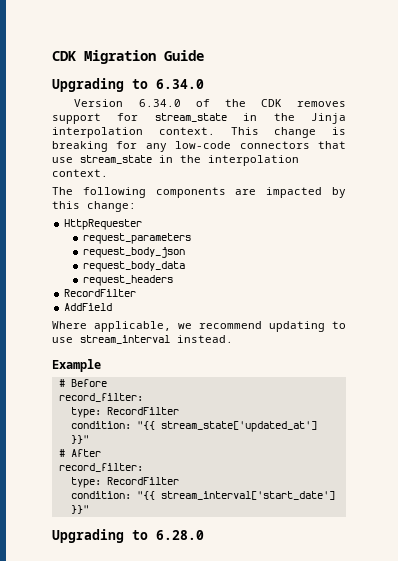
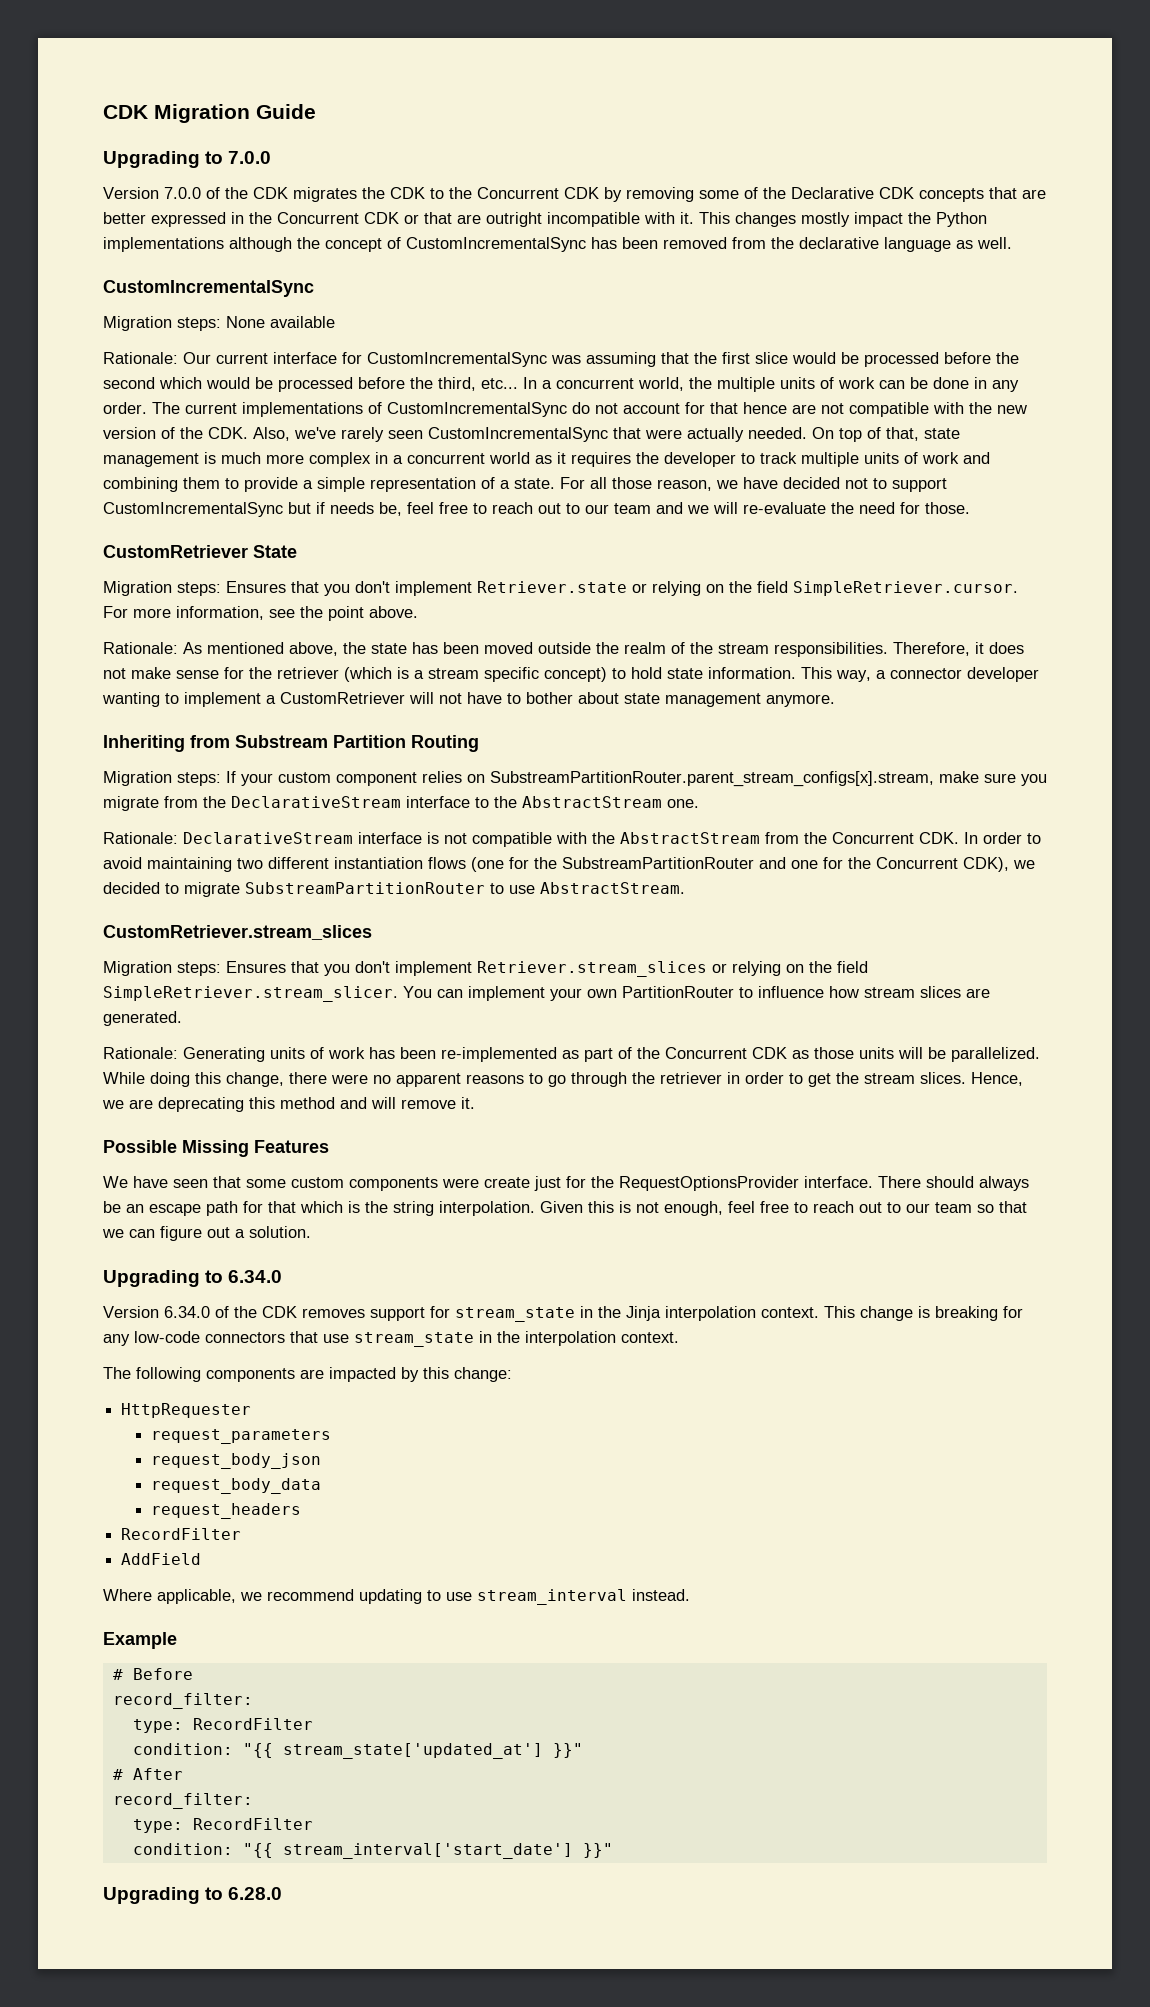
+ Upgrading to 7.0.0
+ Version 7.0.0 of the CDK migrates the CDK to the Concurrent CDK by removing some of the Declarative CDK concepts that are better expressed in the Concurrent CDK or that are outright incompatible with it. This changes mostly impact the Python implementations although the concept of CustomIncrementalSync has been removed from the declarative language as well.
+ CustomIncrementalSync
+ Migration steps: None available
+ Rationale: Our current interface for CustomIncrementalSync was assuming that the first slice would be processed before the second which would be processed before the third, etc... In a concurrent world, the multiple units of work can be done in any order. The current implementations of CustomIncrementalSync do not account for that hence are not compatible with the new version of the CDK. Also, we've rarely seen CustomIncrementalSync that were actually needed. On top of that, state management is much more complex in a concurrent world as it requires the developer to track multiple units of work and combining them to provide a simple representation of a state. For all those reason, we have decided not to support CustomIncrementalSync but if needs be, feel free to reach out to our team and we will re-evaluate the need for those.
+ CustomRetriever State
+ Migration steps: Ensures that you don't implement Retriever.state or relying on the field SimpleRetriever.cursor. For more information, see the point above.
+ Rationale: As mentioned above, the state has been moved outside the realm of the stream responsibilities. Therefore, it does not make sense for the retriever (which is a stream specific concept) to hold state information. This way, a connector developer wanting to implement a CustomRetriever will not have to bother about state management anymore.
+ Inheriting from Substream Partition Routing
+ Migration steps: If your custom component relies on SubstreamPartitionRouter.parent_stream_configs[x].stream, make sure you migrate from the DeclarativeStream interface to the AbstractStream one.
+ Rationale: DeclarativeStream interface is not compatible with the AbstractStream from the Concurrent CDK. In order to avoid maintaining two different instantiation flows (one for the SubstreamPartitionRouter and one for the Concurrent CDK), we decided to migrate SubstreamPartitionRouter to use AbstractStream.
+ CustomRetriever.stream_slices
+ Migration steps: Ensures that you don't implement Retriever.stream_slices or relying on the field SimpleRetriever.stream_slicer. You can implement your own PartitionRouter to influence how stream slices are generated.
+ Rationale: Generating units of work has been re-implemented as part of the Concurrent CDK as those units will be parallelized. While doing this change, there were no apparent reasons to go through the retriever in order to get the stream slices. Hence, we are deprecating this method and will remove it.
+ Possible Missing Features
+ We have seen that some custom components were create just for the RequestOptionsProvider interface. There should always be an escape path for that which is the string interpolation. Given this is not enough, feel free to reach out to our team so that we can figure out a solution.

